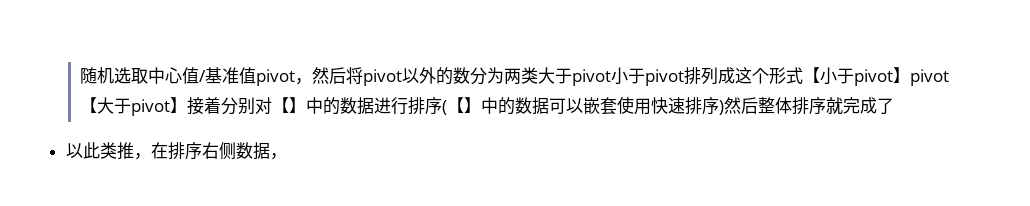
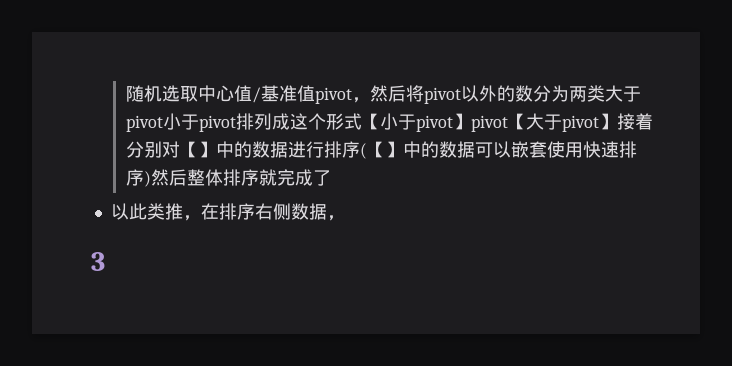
+ 3

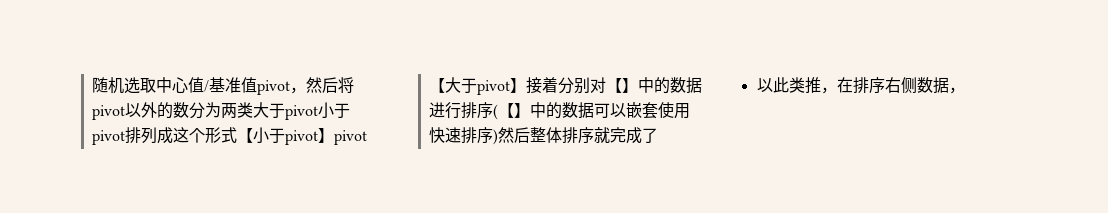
- 3

